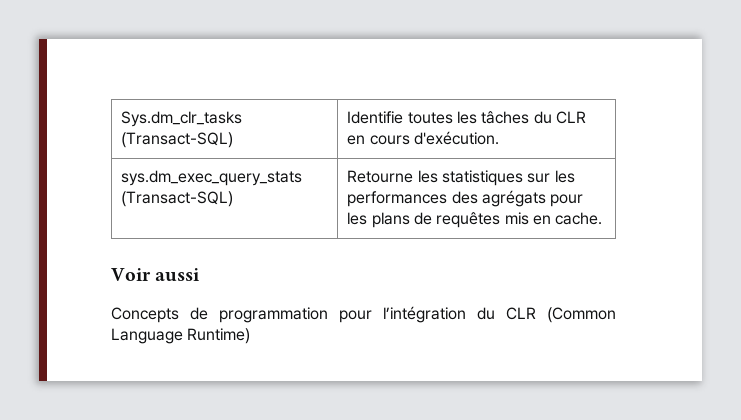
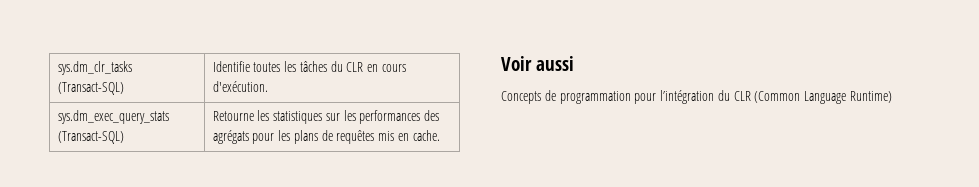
- Sys.dm_clr_tasks (Transact-SQL) | Identifie toutes les tâches du CLR en cours d'exécution.
+ sys.dm_clr_tasks (Transact-SQL) | Identifie toutes les tâches du CLR en cours d'exécution.

